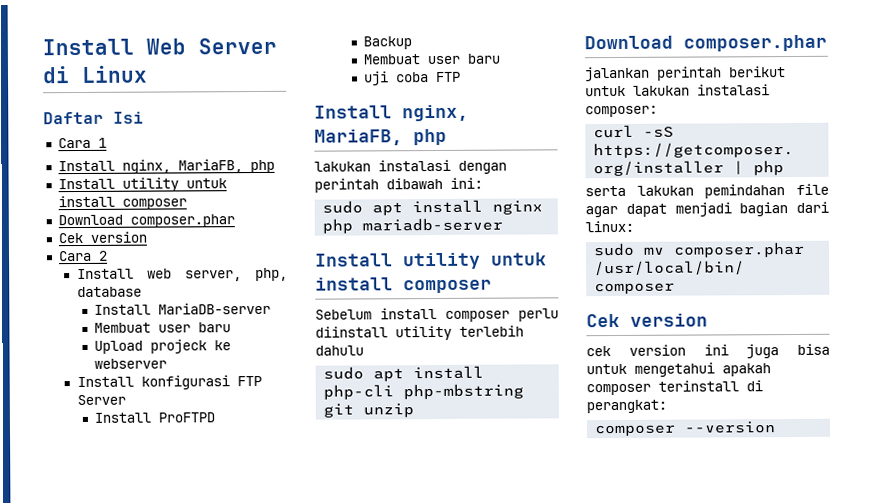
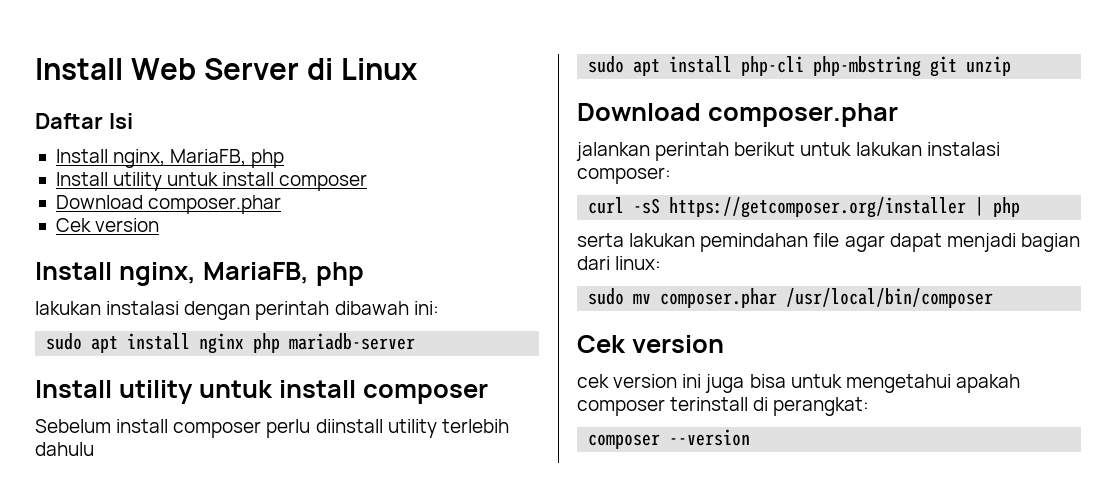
- Cara 1
- Cara 2
- Install web server, php, database
- Install MariaDB-server
- Membuat user baru
- Upload projeck ke webserver
- Install konfigurasi FTP Server
- Install ProFTPD
- Backup
- Membuat user baru
- uji coba FTP

